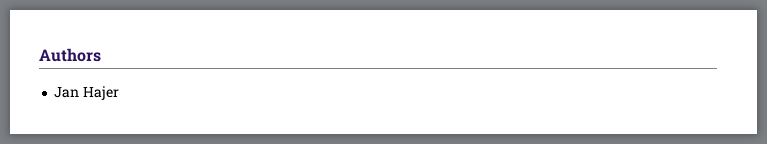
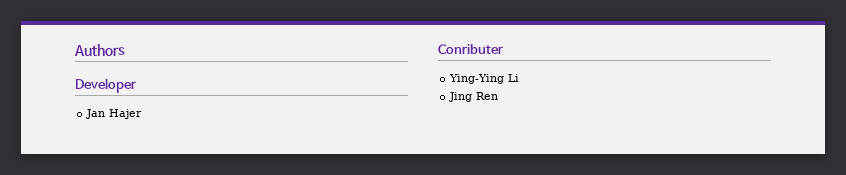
+ Developer
+ Conributer
+ Ying-Ying Li
+ Jing Ren

